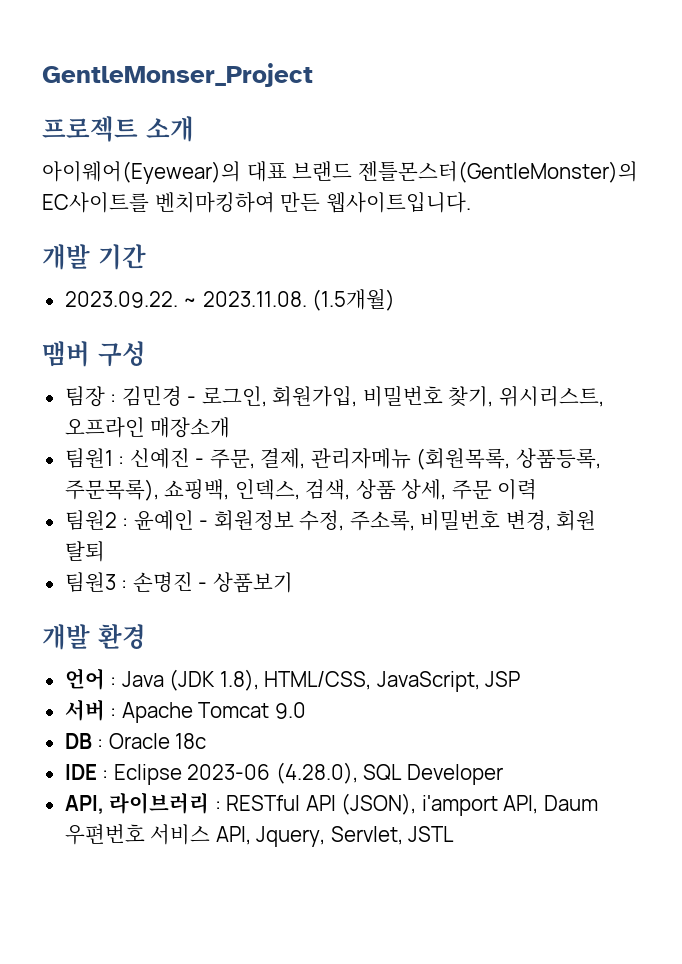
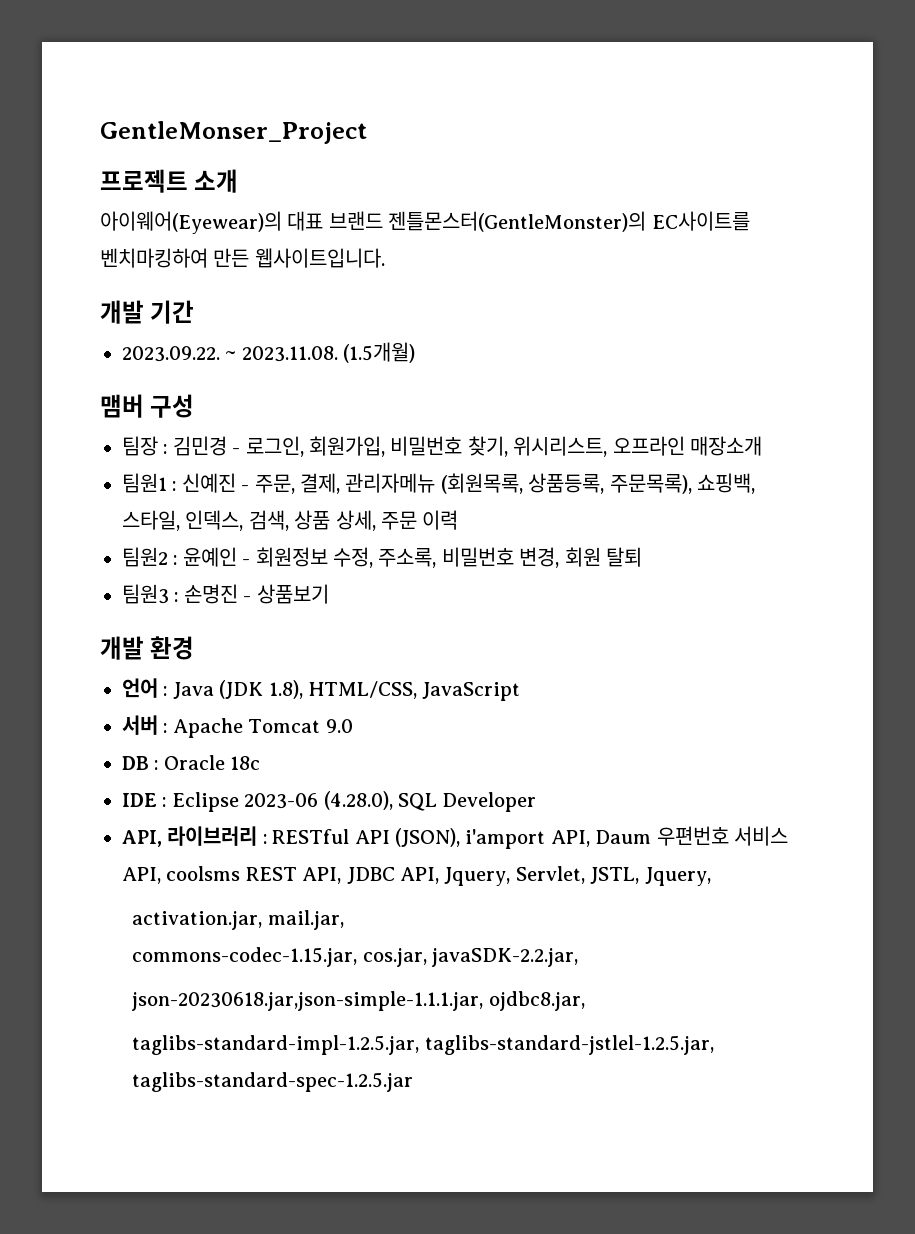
- 팀원1 : 신예진 - 주문, 결제, 관리자메뉴 (회원목록, 상품등록, 주문목록), 쇼핑백, 인덱스, 검색, 상품 상세, 주문 이력
+ 팀원1 : 신예진 - 주문, 결제, 관리자메뉴 (회원목록, 상품등록, 주문목록), 쇼핑백, 스타일, 인덱스, 검색, 상품 상세, 주문 이력
- 언어 : Java (JDK 1.8), HTML/CSS, JavaScript, JSP
+ 언어 : Java (JDK 1.8), HTML/CSS, JavaScript
- API, 라이브러리 : RESTful API (JSON), i'amport API, Daum 우편번호 서비스 API, Jquery, Servlet, JSTL
+ API, 라이브러리 : RESTful API (JSON), i'amport API, Daum 우편번호 서비스 API, coolsms REST API, JDBC API, Jquery, Servlet, JSTL, Jquery,
+ activation.jar, mail.jar,
+ commons-codec-1.15.jar, cos.jar, javaSDK-2.2.jar,
+ json-20230618.jar,json-simple-1.1.1.jar, ojdbc8.jar,
+ taglibs-standard-impl-1.2.5.jar, taglibs-standard-jstlel-1.2.5.jar, taglibs-standard-spec-1.2.5.jar

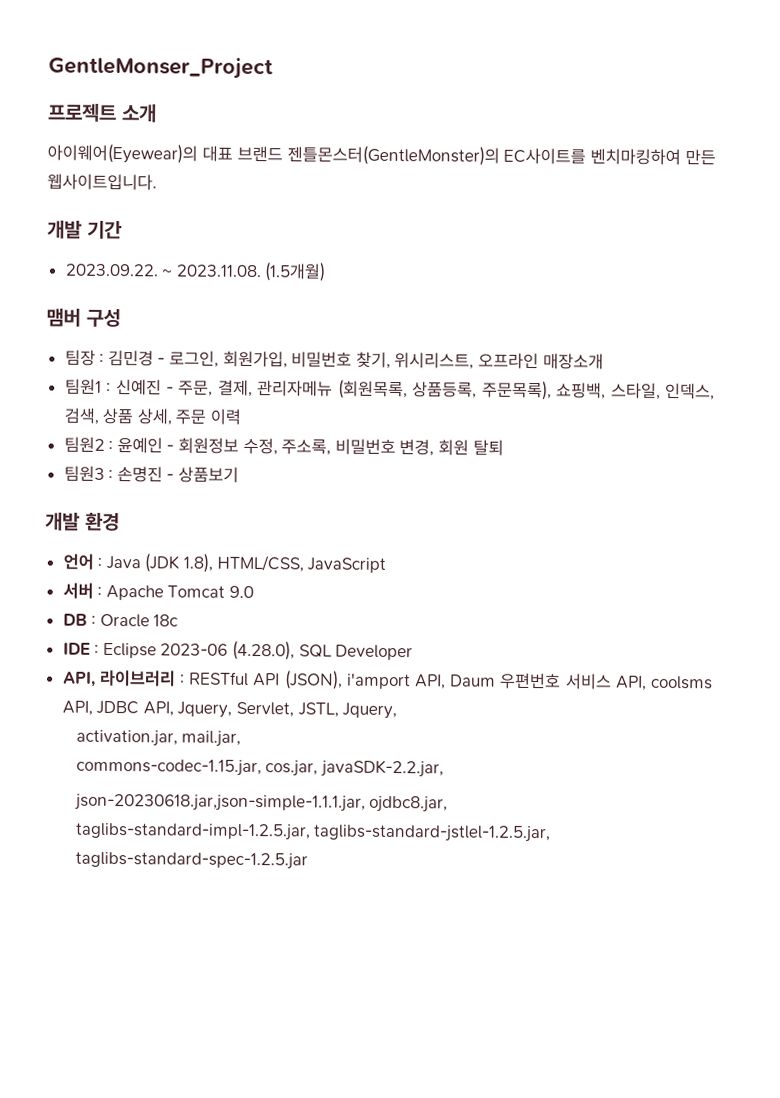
- API, 라이브러리 : RESTful API (JSON), i'amport API, Daum 우편번호 서비스 API, coolsms REST API, JDBC API, Jquery, Servlet, JSTL, Jquery,
+ API, 라이브러리 : RESTful API (JSON), i'amport API, Daum 우편번호 서비스 API, coolsms API, JDBC API, Jquery, Servlet, JSTL, Jquery,

